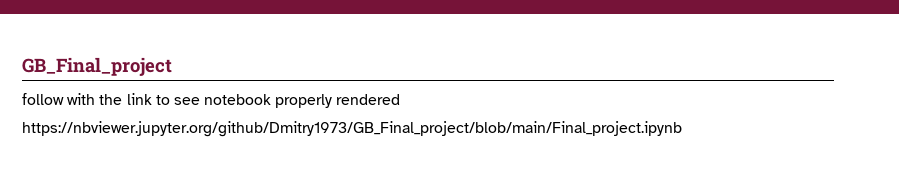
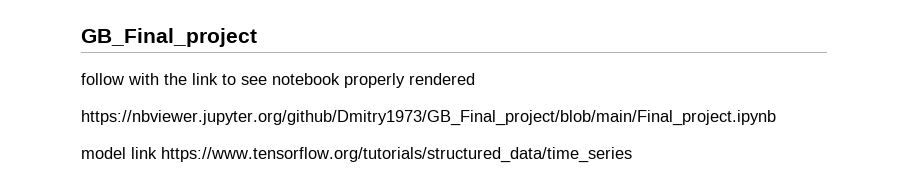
+ model link https://www.tensorflow.org/tutorials/structured_data/time_series

